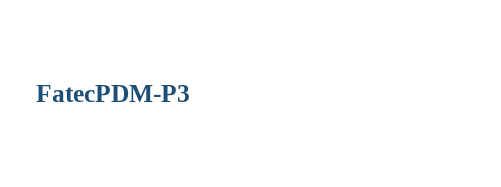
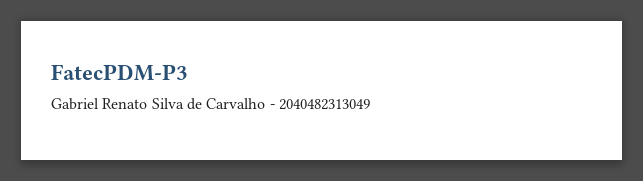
+ Gabriel Renato Silva de Carvalho - 2040482313049

